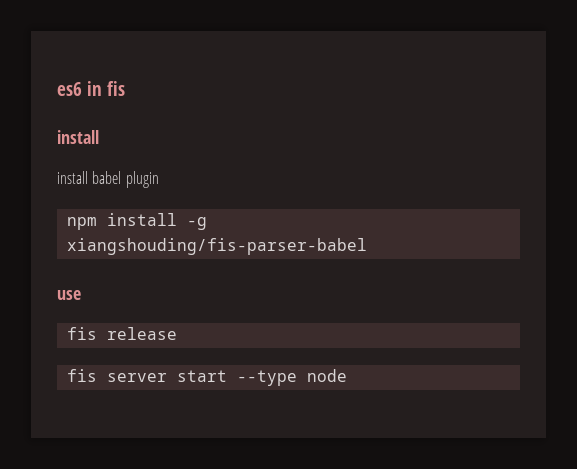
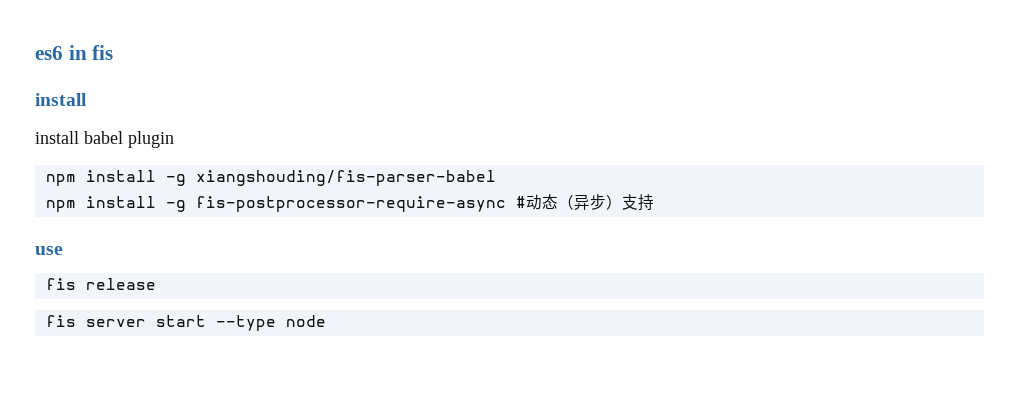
+ npm install -g fis-postprocessor-require-async #动态（异步）支持

